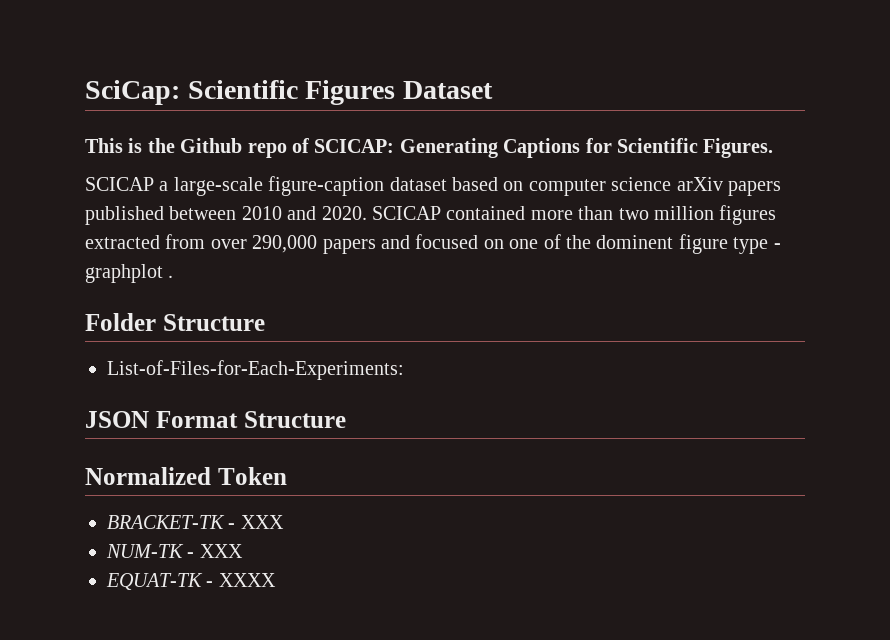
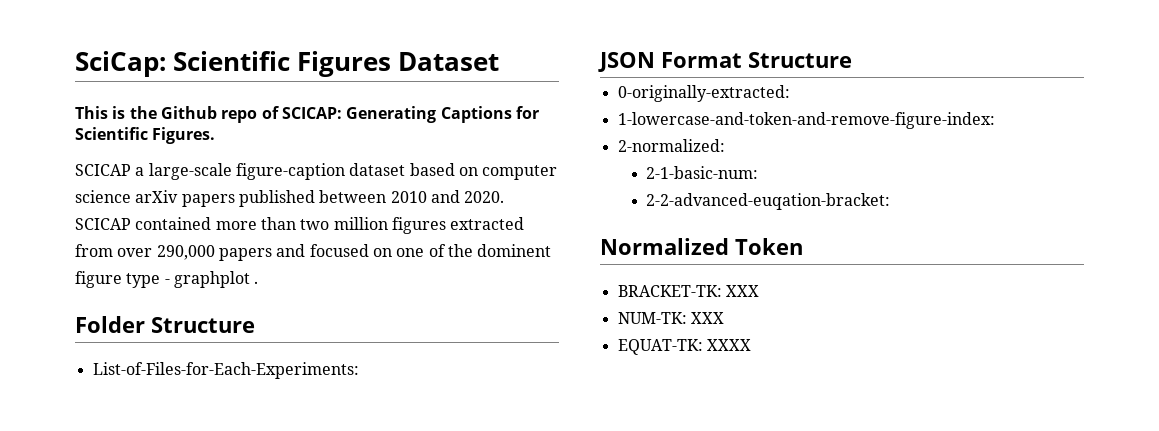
+ 0-originally-extracted:
+ 1-lowercase-and-token-and-remove-figure-index:
+ 2-normalized:
+ 2-1-basic-num:
+ 2-2-advanced-euqation-bracket:
- BRACKET-TK - XXX
- NUM-TK - XXX
- EQUAT-TK - XXXX
+ BRACKET-TK: XXX
+ NUM-TK: XXX
+ EQUAT-TK: XXXX

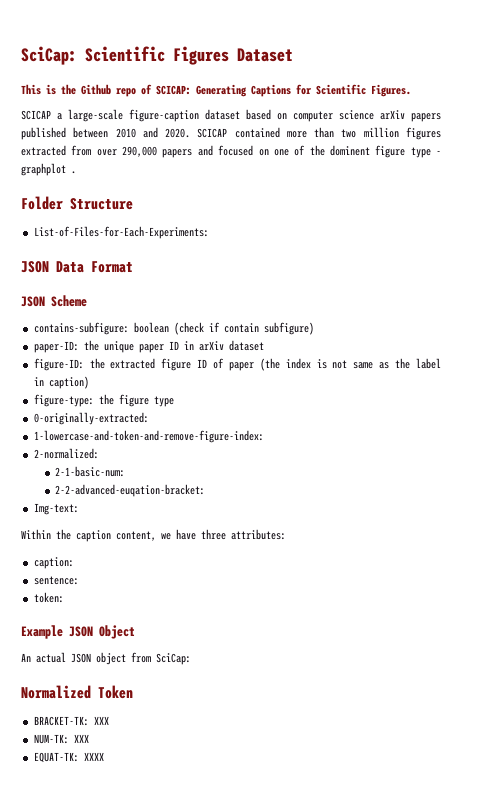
- JSON Format Structure
+ JSON Data Format
+ JSON Scheme
+ contains-subfigure: boolean (check if contain subfigure)
+ paper-ID: the unique paper ID in arXiv dataset
+ figure-ID: the extracted figure ID of paper (the index is not same as the label in caption)
+ figure-type: the figure type
+ Img-text:
+ Within the caption content, we have three attributes:
+ caption:
+ sentence:
+ token:
+ Example JSON Object
+ An actual JSON object from SciCap:

